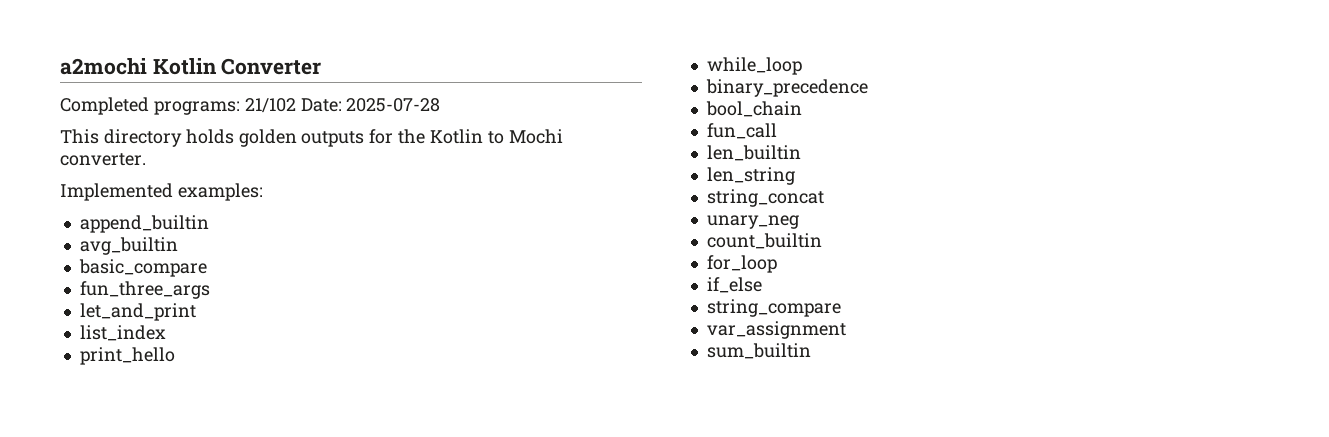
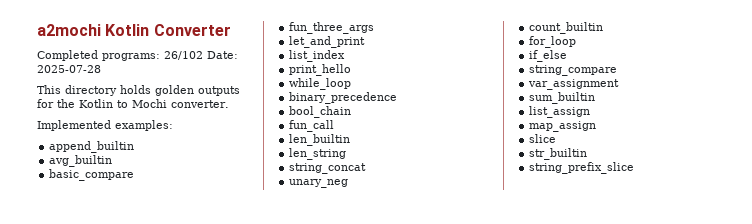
- Completed programs: 21/102 Date: 2025-07-28
+ Completed programs: 26/102 Date: 2025-07-28
+ list_assign
+ map_assign
+ slice
+ str_builtin
+ string_prefix_slice

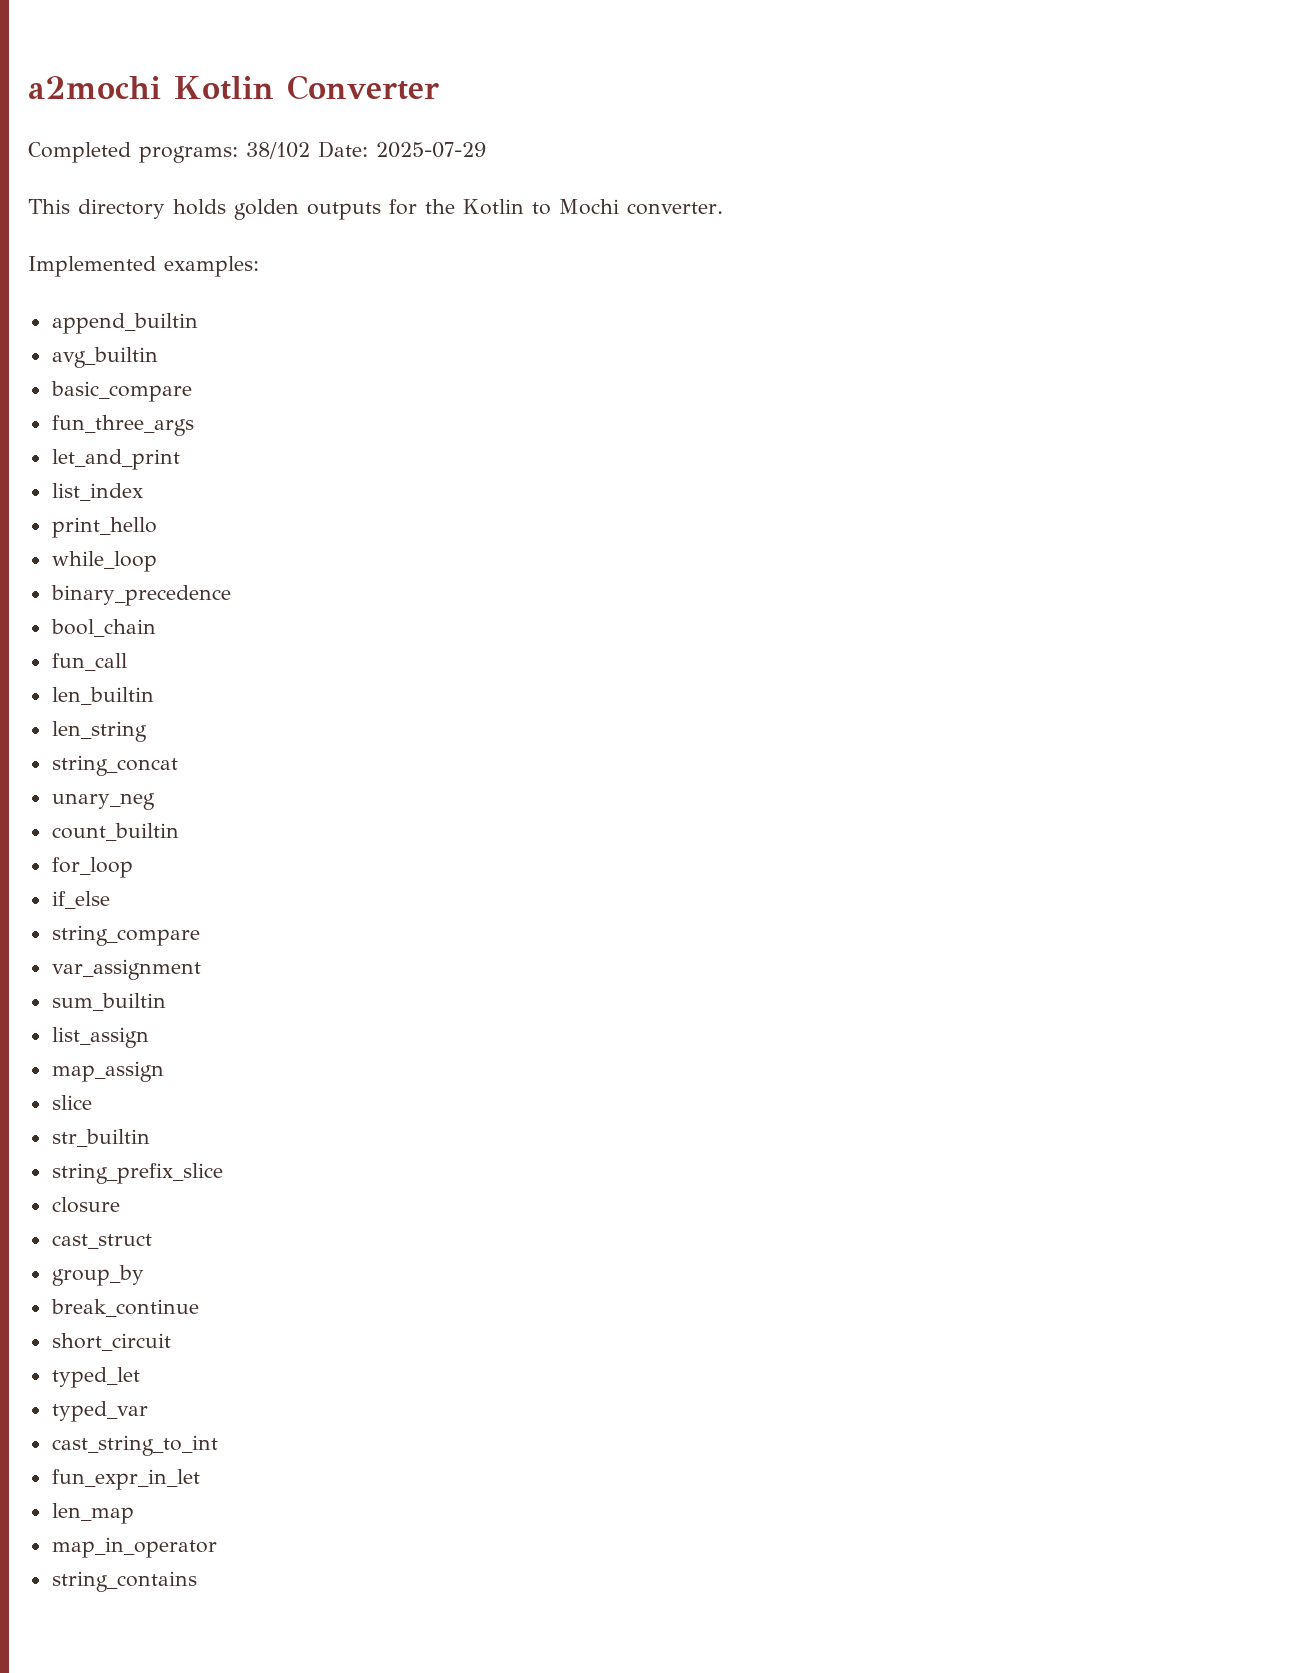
- Completed programs: 26/102 Date: 2025-07-28
+ Completed programs: 38/102 Date: 2025-07-29
+ closure
+ cast_struct
+ group_by
+ break_continue
+ short_circuit
+ typed_let
+ typed_var
+ cast_string_to_int
+ fun_expr_in_let
+ len_map
+ map_in_operator
+ string_contains

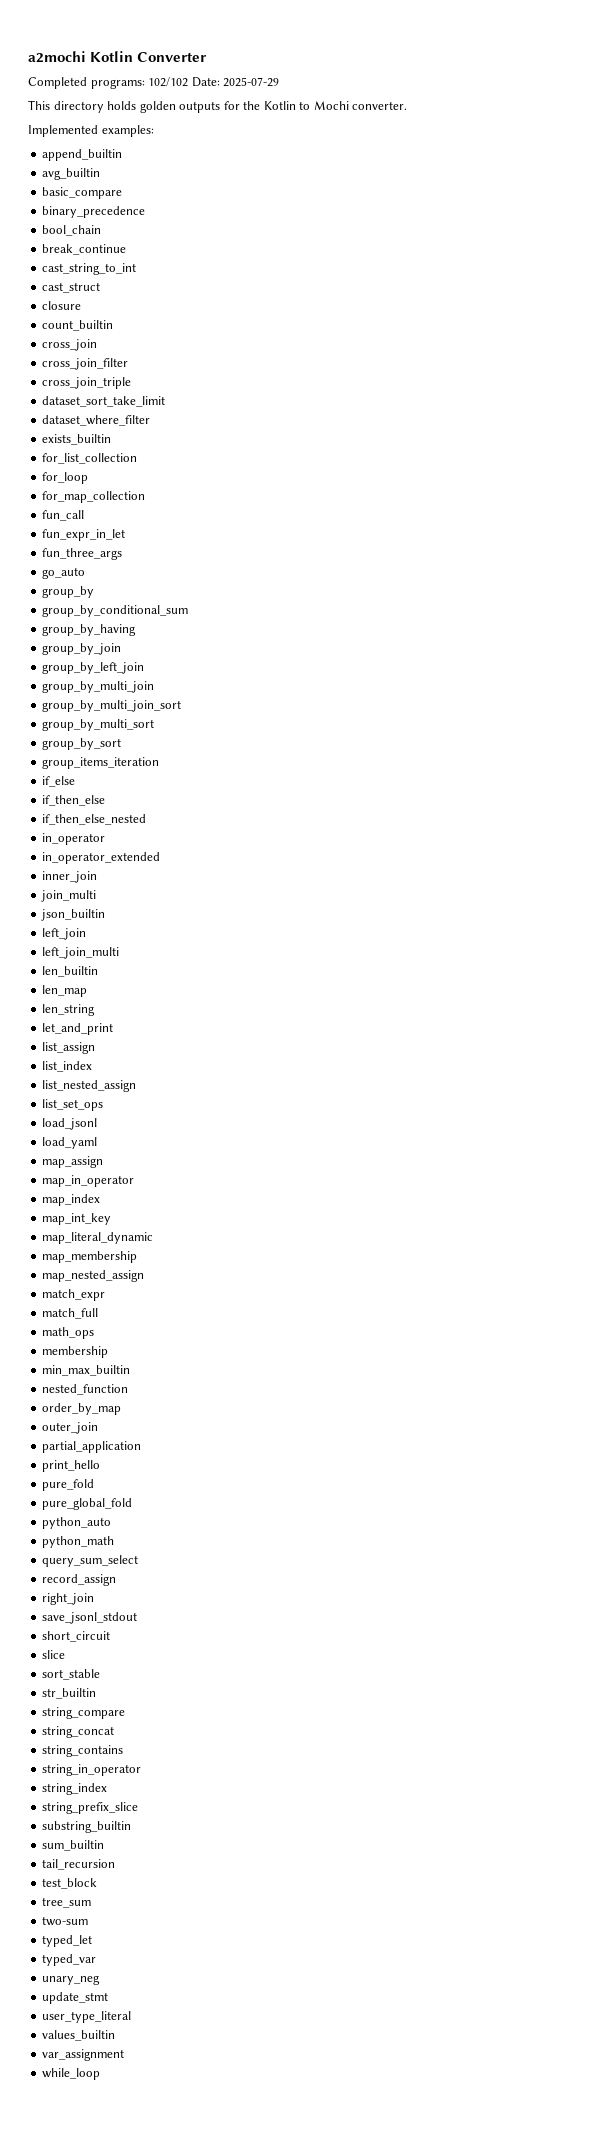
- Completed programs: 38/102 Date: 2025-07-29
+ Completed programs: 102/102 Date: 2025-07-29
- fun_three_args
- let_and_print
- list_index
- print_hello
- while_loop
  binary_precedence
  bool_chain
+ break_continue
+ cast_string_to_int
+ cast_struct
+ closure
+ count_builtin
+ cross_join
+ cross_join_filter
+ cross_join_triple
+ dataset_sort_take_limit
+ dataset_where_filter
+ exists_builtin
+ for_list_collection
+ for_loop
+ for_map_collection
  fun_call
+ fun_expr_in_let
+ fun_three_args
+ go_auto
+ group_by
+ group_by_conditional_sum
+ group_by_having
+ group_by_join
+ group_by_left_join
+ group_by_multi_join
+ group_by_multi_join_sort
+ group_by_multi_sort
+ group_by_sort
+ group_items_iteration
+ if_else
+ if_then_else
+ if_then_else_nested
+ in_operator
+ in_operator_extended
+ inner_join
+ join_multi
+ json_builtin
+ left_join
+ left_join_multi
+ len_map
+ let_and_print
+ list_assign
+ list_index
+ list_nested_assign
+ list_set_ops
+ load_jsonl
+ load_yaml
+ map_assign
+ map_in_operator
+ map_index
+ map_int_key
+ map_literal_dynamic
+ map_membership
+ map_nested_assign
+ match_expr
+ match_full
+ math_ops
+ membership
+ min_max_builtin
+ nested_function
+ order_by_map
+ outer_join
+ partial_application
+ print_hello
+ pure_fold
+ pure_global_fold
+ python_auto
+ python_math
+ query_sum_select
+ record_assign
+ right_join
+ save_jsonl_stdout
+ short_circuit
+ slice
+ sort_stable
+ str_builtin
+ string_compare
  string_concat
- unary_neg
- count_builtin
- for_loop
- if_else
- string_compare
- var_assignment
+ string_contains
+ string_in_operator
+ string_index
+ string_prefix_slice
+ substring_builtin
  sum_builtin
- list_assign
- map_assign
- slice
- str_builtin
- string_prefix_slice
- closure
- cast_struct
- group_by
- break_continue
- short_circuit
+ tail_recursion
+ test_block
+ tree_sum
+ two-sum
  typed_let
  typed_var
- cast_string_to_int
- fun_expr_in_let
- len_map
- map_in_operator
- string_contains
+ unary_neg
+ update_stmt
+ user_type_literal
+ values_builtin
+ var_assignment
+ while_loop

